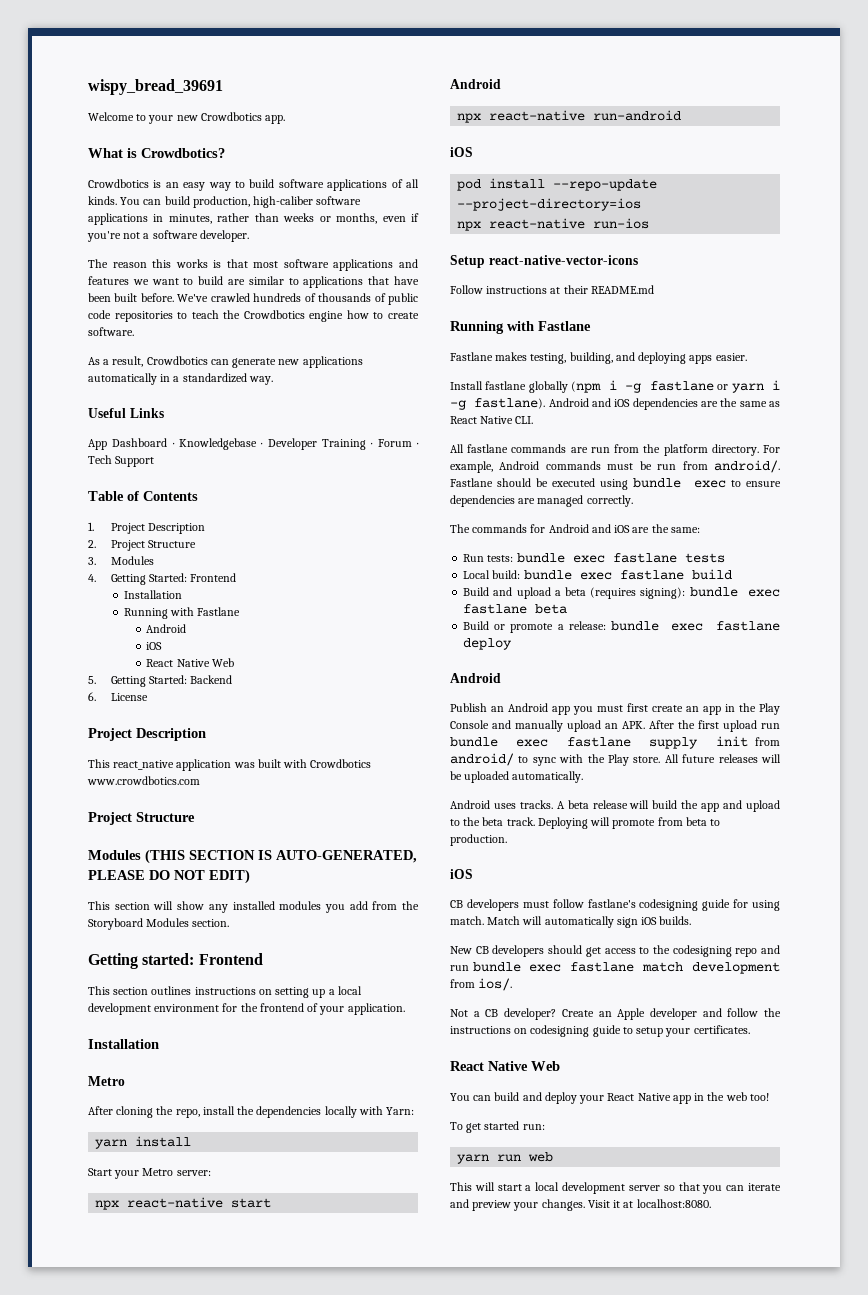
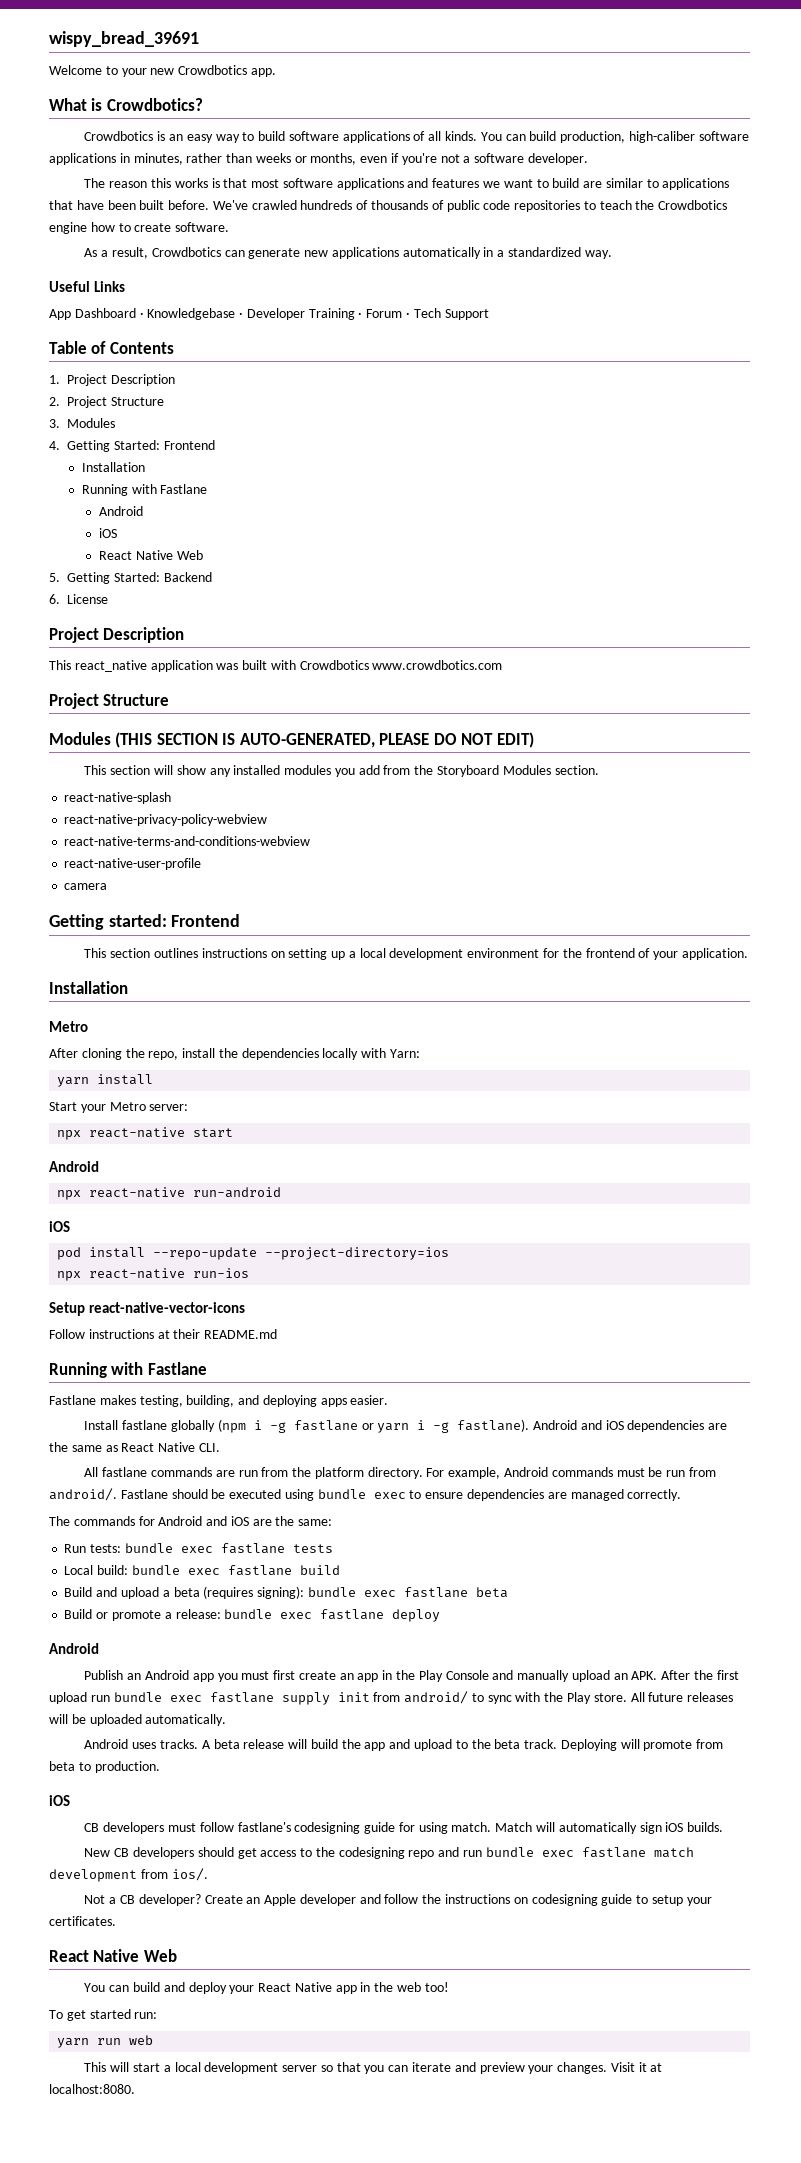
+ react-native-splash
+ react-native-privacy-policy-webview
+ react-native-terms-and-conditions-webview
+ react-native-user-profile
+ camera

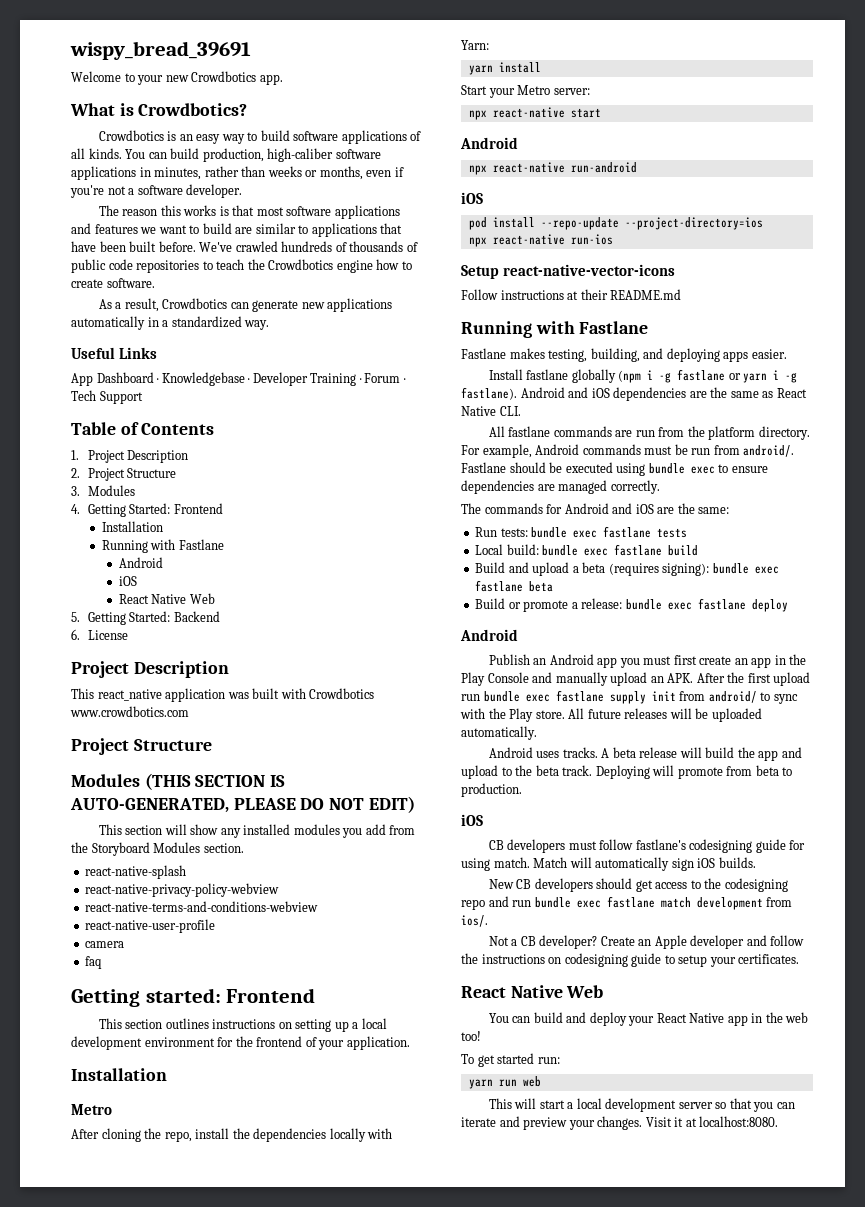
+ faq

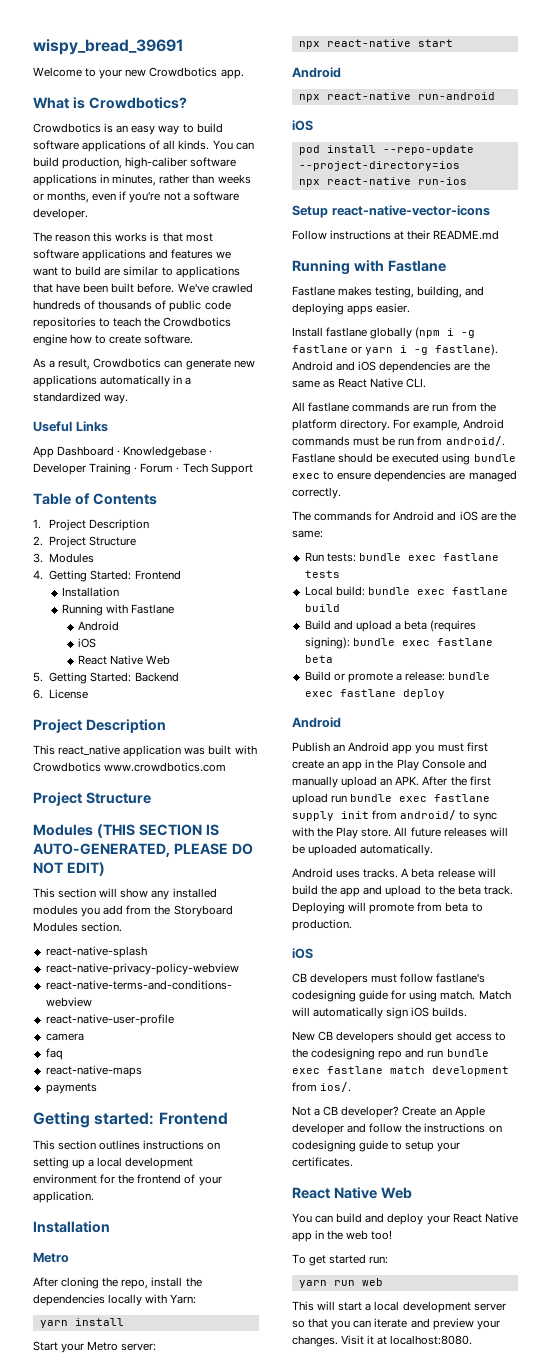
+ react-native-maps
+ payments

